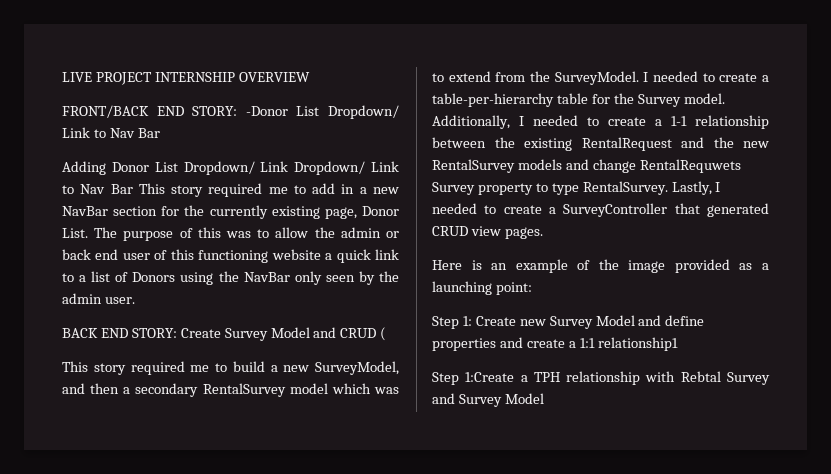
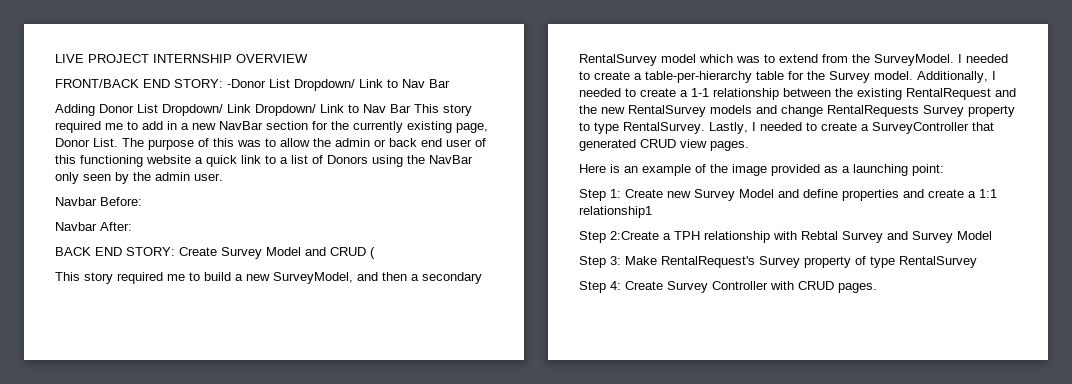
+ Navbar Before:
+ Navbar After:
- Additionally, I needed to create a 1-1 relationship between the existing RentalRequest and the new RentalSurvey models and change RentalRequwets Survey property to type RentalSurvey.
+ Additionally, I needed to create a 1-1 relationship between the existing RentalRequest and the new RentalSurvey models and change RentalRequests Survey property to type RentalSurvey.
- Step 1:Create a TPH relationship with Rebtal Survey and Survey Model
+ Step 2:Create a TPH relationship with Rebtal Survey and Survey Model
+ Step 3: Make RentalRequest's Survey property of type RentalSurvey
+ Step 4: Create Survey Controller with CRUD pages.

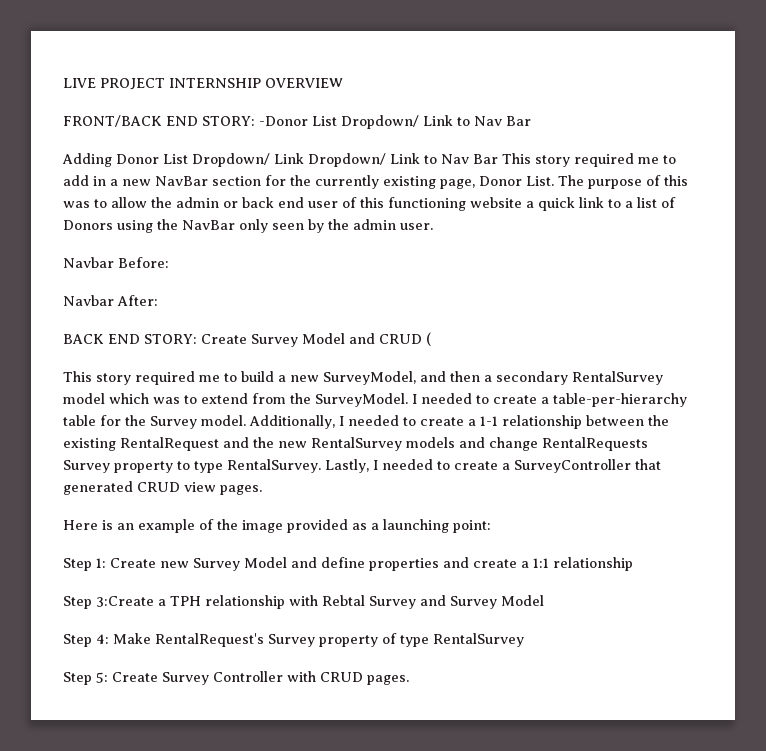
- Step 1: Create new Survey Model and define properties and create a 1:1 relationship1
- Step 2:Create a TPH relationship with Rebtal Survey and Survey Model
+ Step 1: Create new Survey Model and define properties and create a 1:1 relationship
+ Step 3:Create a TPH relationship with Rebtal Survey and Survey Model
- Step 3: Make RentalRequest's Survey property of type RentalSurvey
+ Step 4: Make RentalRequest's Survey property of type RentalSurvey
- Step 4: Create Survey Controller with CRUD pages.
+ Step 5: Create Survey Controller with CRUD pages.

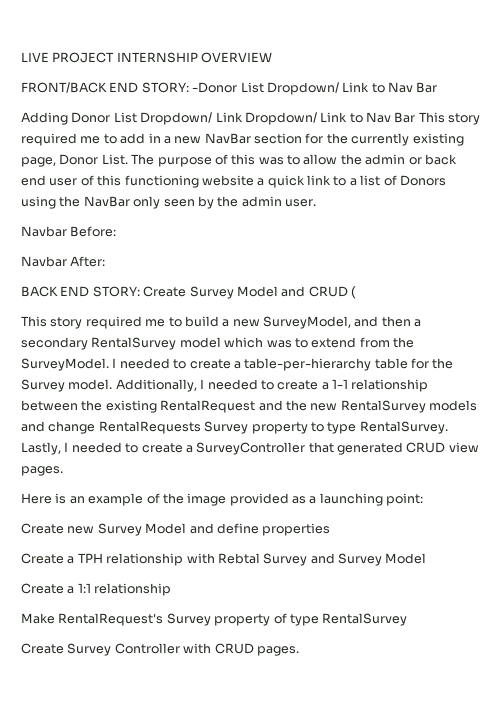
- Step 1: Create new Survey Model and define properties and create a 1:1 relationship
- Step 3:Create a TPH relationship with Rebtal Survey and Survey Model
+ Create new Survey Model and define properties
+ Create a TPH relationship with Rebtal Survey and Survey Model
- Step 4: Make RentalRequest's Survey property of type RentalSurvey
+ Create a 1:1 relationship
+ Make RentalRequest's Survey property of type RentalSurvey
- Step 5: Create Survey Controller with CRUD pages.
+ Create Survey Controller with CRUD pages.

